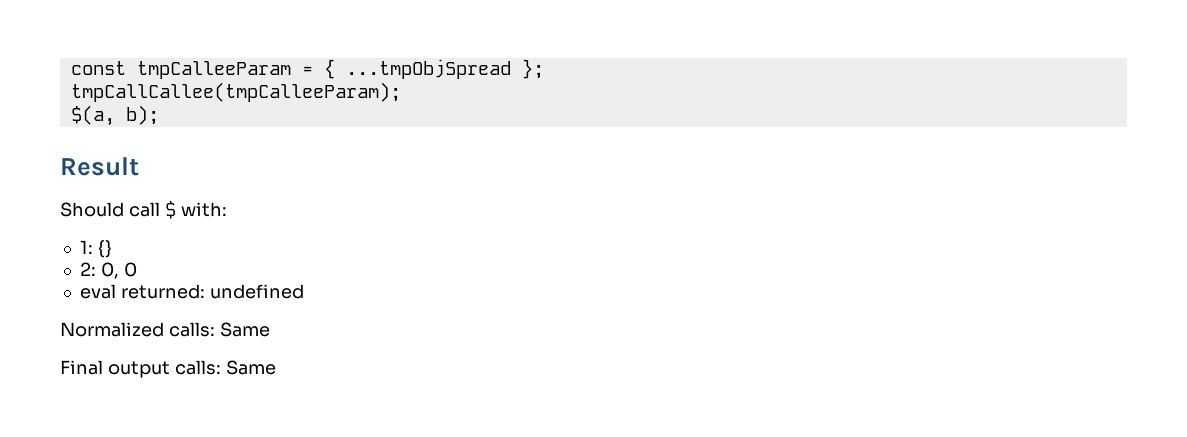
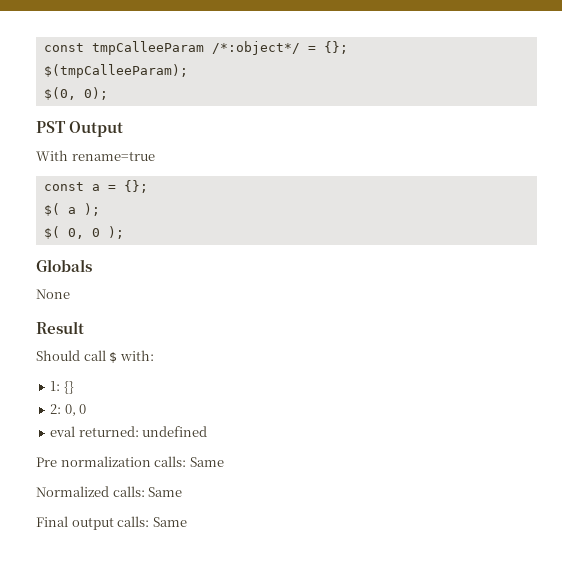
- const tmpCalleeParam = { ...tmpObjSpread };
- tmpCallCallee(tmpCalleeParam);
- $(a, b);
+ const tmpCalleeParam /*:object*/ = {};
+ $(tmpCalleeParam);
+ $(0, 0);
+ PST Output
+ With rename=true
+ const a = {};
+ $( a );
+ $( 0, 0 );
+ Globals
+ None
+ Pre normalization calls: Same

